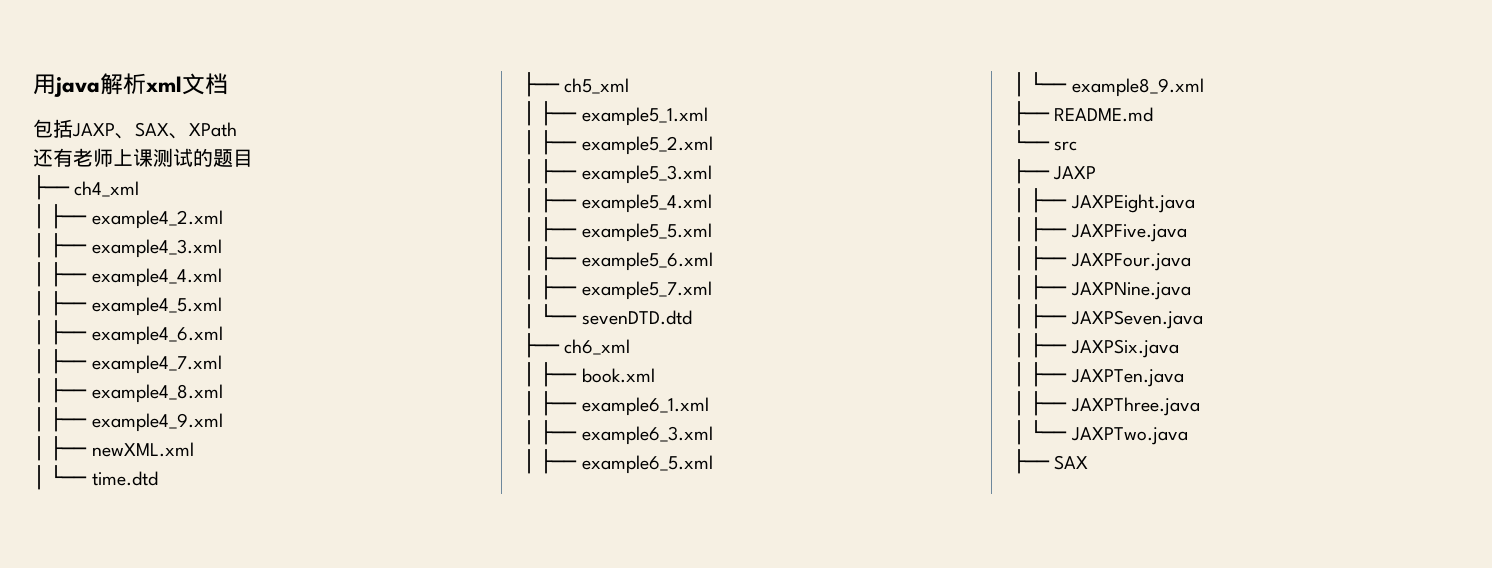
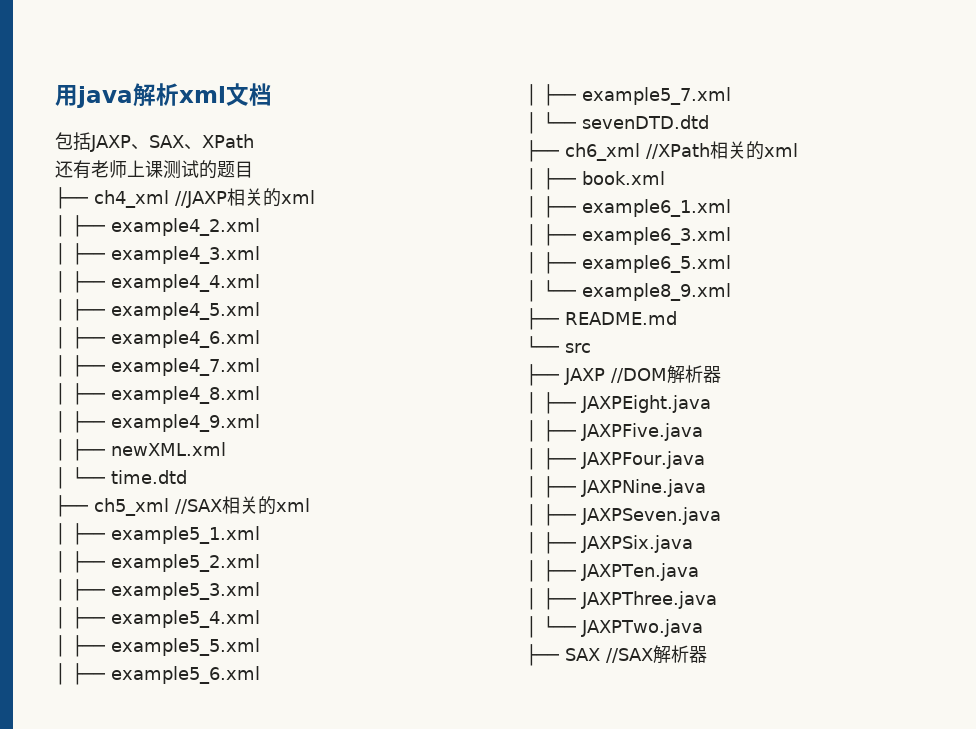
- ├── ch4_xml
+ ├── ch4_xml //JAXP相关的xml
- ├── ch5_xml
+ ├── ch5_xml //SAX相关的xml
- ├── ch6_xml
+ ├── ch6_xml //XPath相关的xml
- ├── JAXP
+ ├── JAXP //DOM解析器
- ├── SAX
+ ├── SAX //SAX解析器

